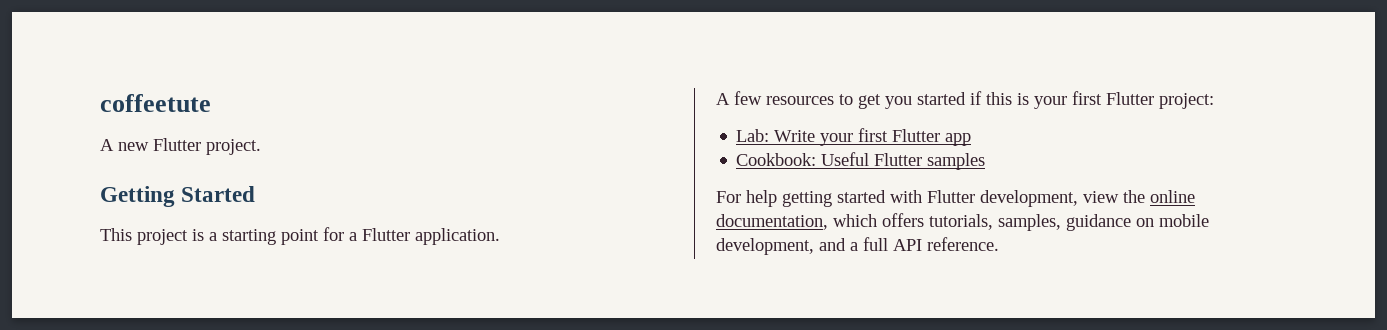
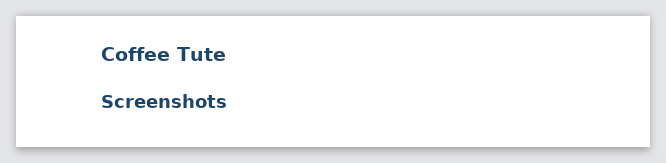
- coffeetute
- A new Flutter project.
- Getting Started
- This project is a starting point for a Flutter application.
- A few resources to get you started if this is your first Flutter project:
- Lab: Write your first Flutter app
- Cookbook: Useful Flutter samples
- For help getting started with Flutter development, view the online documentation, which offers tutorials, samples, guidance on mobile development, and a full API reference.
+ Coffee Tute
+ Screenshots

